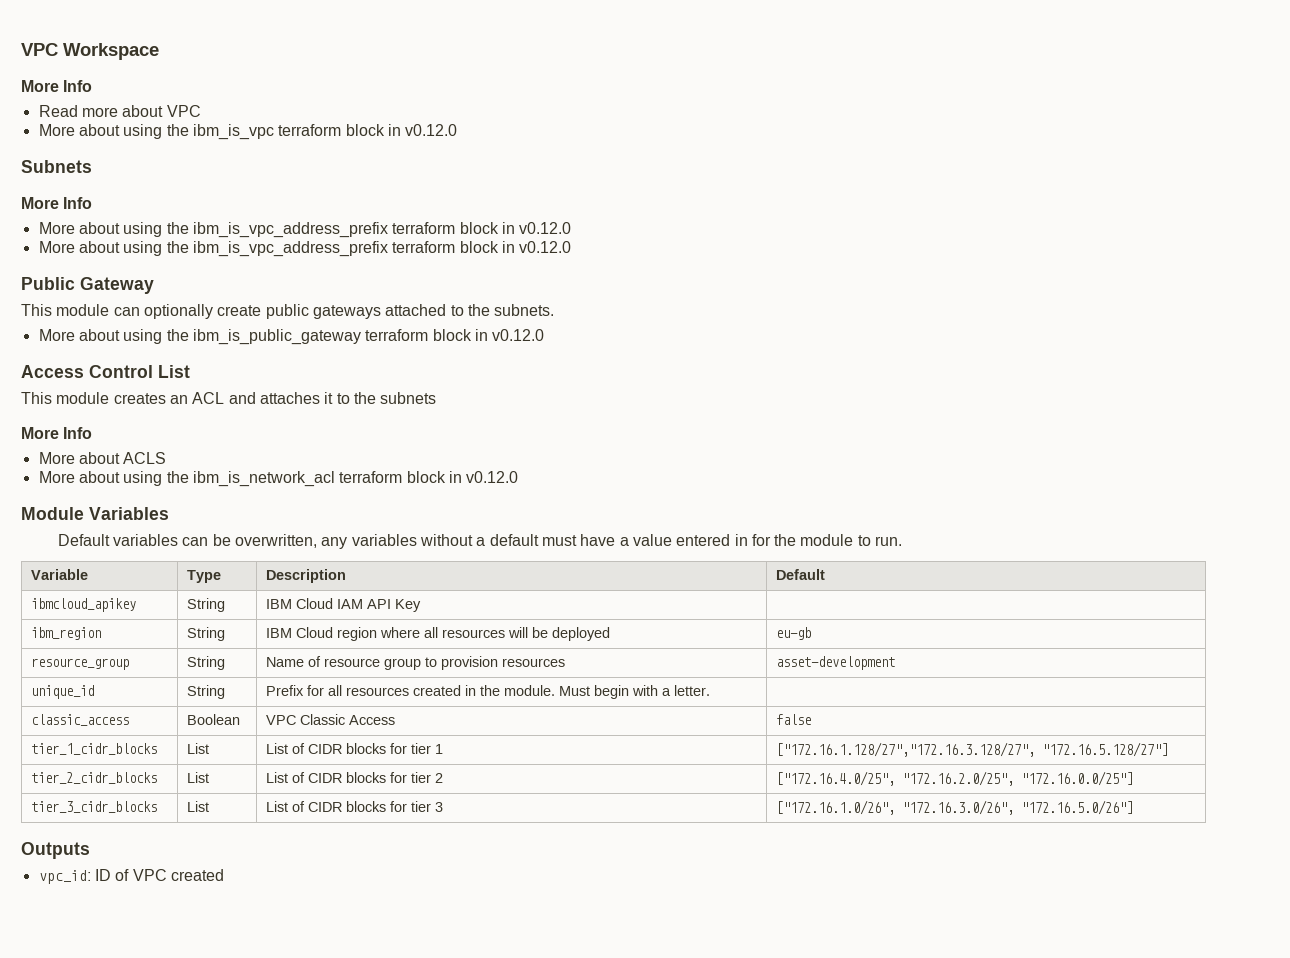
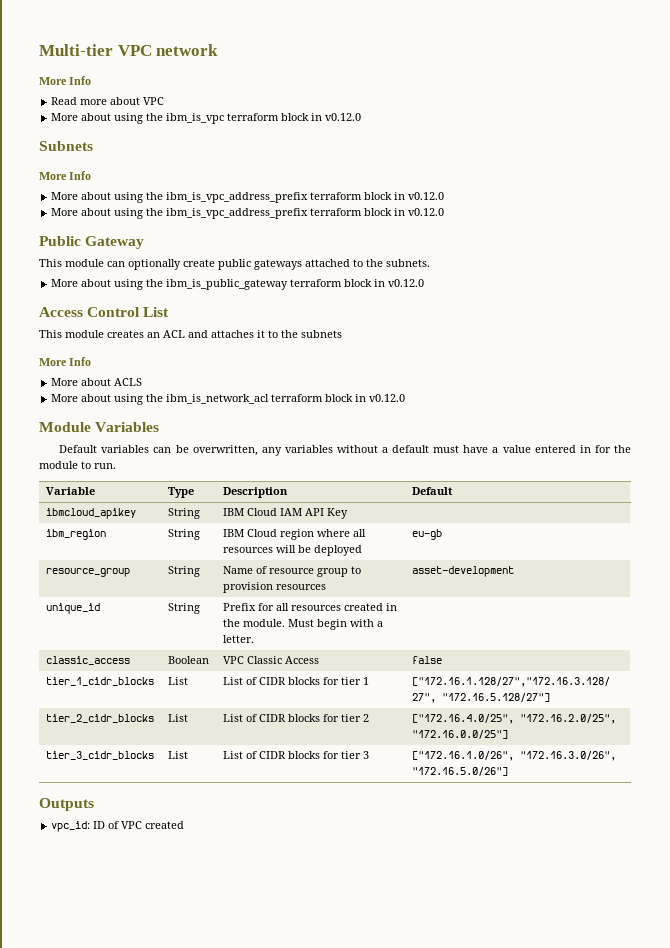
- VPC Workspace
+ Multi-tier VPC network

